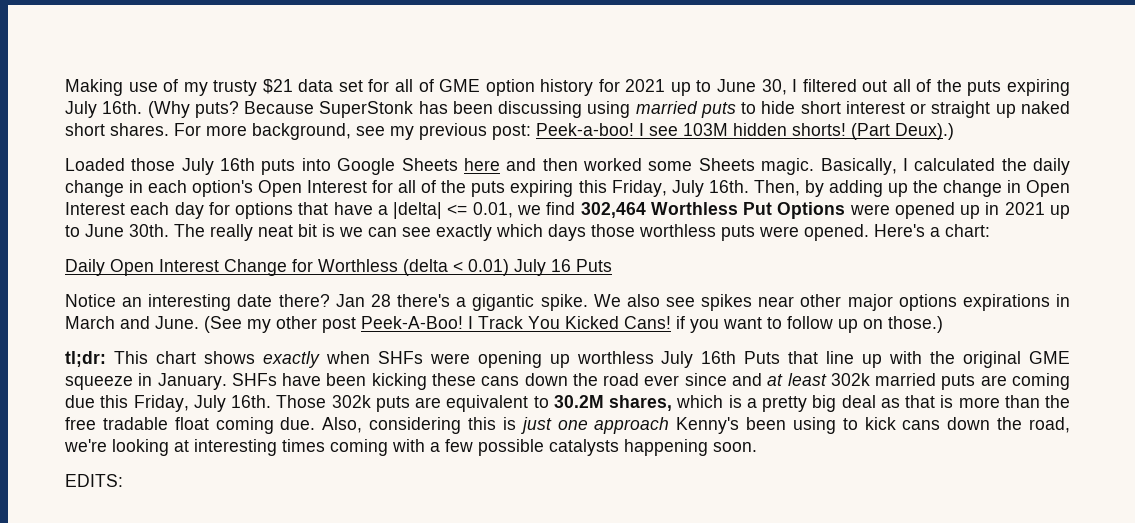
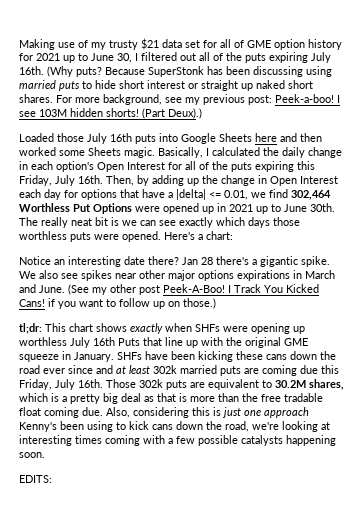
- Daily Open Interest Change for Worthless (delta < 0.01) July 16 Puts

